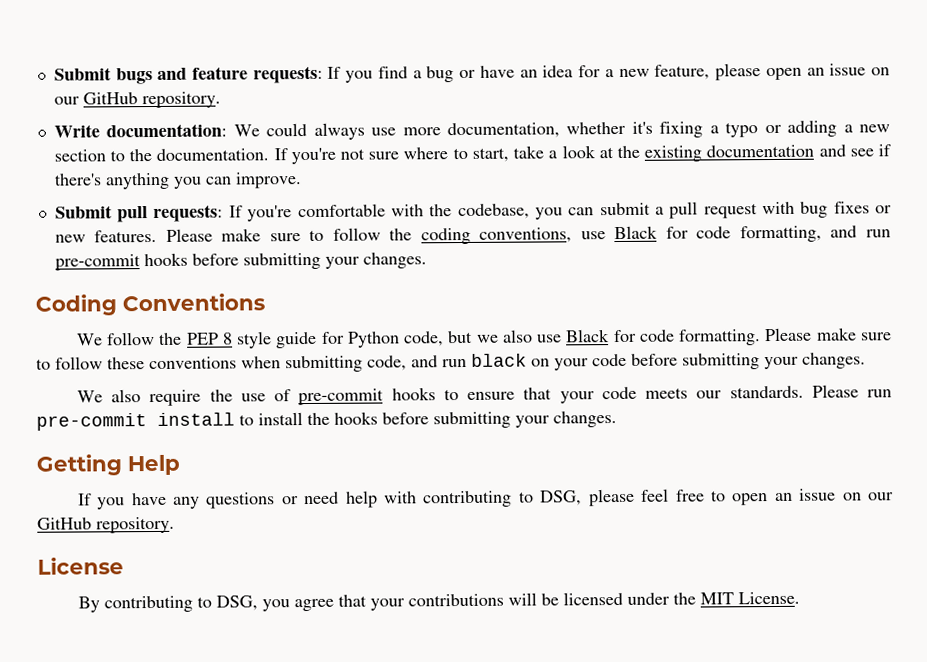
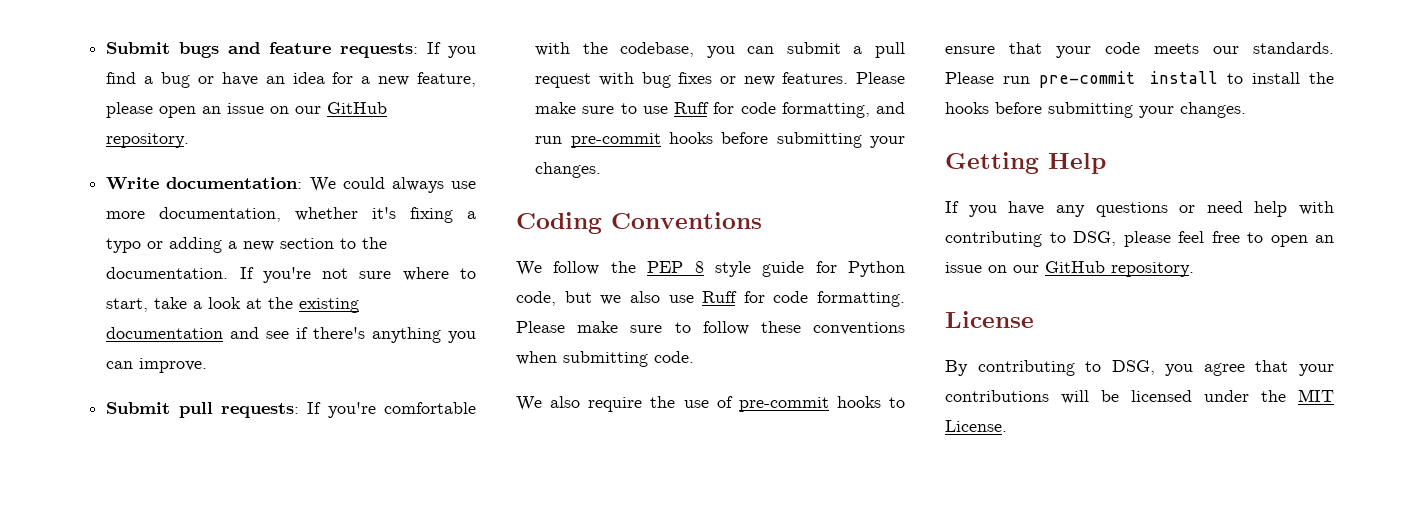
- Please make sure to follow the coding conventions, use Black for code formatting, and run pre-commit hooks before submitting your changes.
+ Please make sure to use Ruff for code formatting, and run pre-commit hooks before submitting your changes.
- We follow the PEP 8 style guide for Python code, but we also use Black for code formatting.
+ We follow the PEP 8 style guide for Python code, but we also use Ruff for code formatting.
- Please make sure to follow these conventions when submitting code, and run black on your code before submitting your changes.
+ Please make sure to follow these conventions when submitting code.

